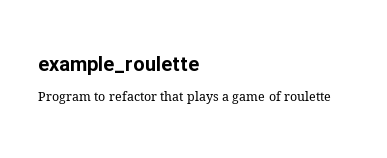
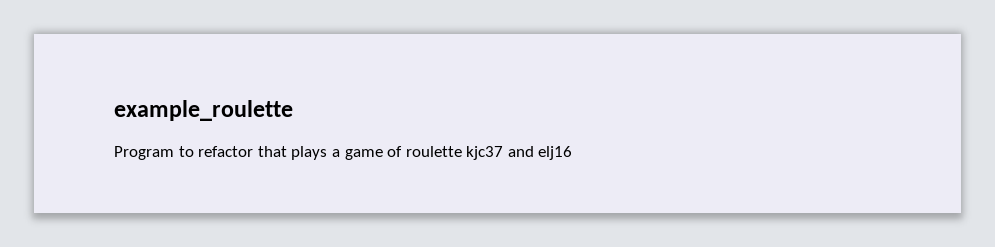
- Program to refactor that plays a game of roulette
+ Program to refactor that plays a game of roulette kjc37 and elj16

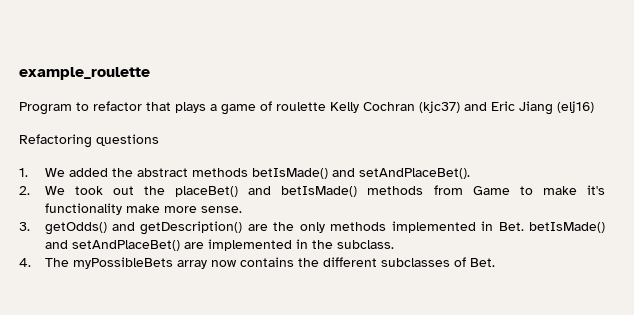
- Program to refactor that plays a game of roulette kjc37 and elj16
+ Program to refactor that plays a game of roulette Kelly Cochran (kjc37) and Eric Jiang (elj16)
+ Refactoring questions
+ 1. We added the abstract methods betIsMade() and setAndPlaceBet().
+ 2. We took out the placeBet() and betIsMade() methods from Game to make it's functionality make more sense.
+ 3. getOdds() and getDescription() are the only methods implemented in Bet. betIsMade() and setAndPlaceBet() are implemented in the subclass.
+ 4. The myPossibleBets array now contains the different subclasses of Bet.

